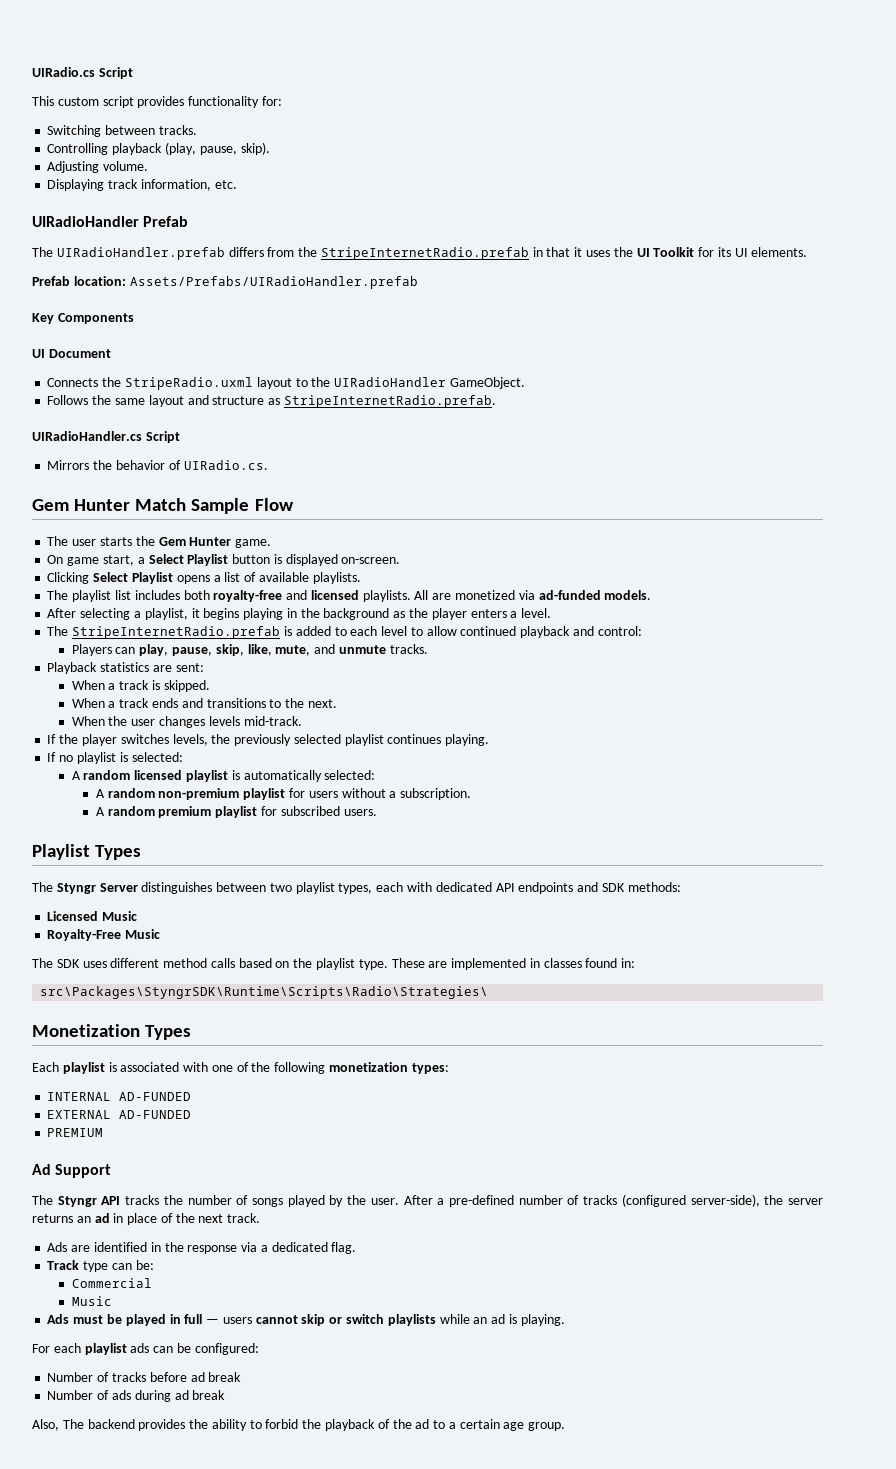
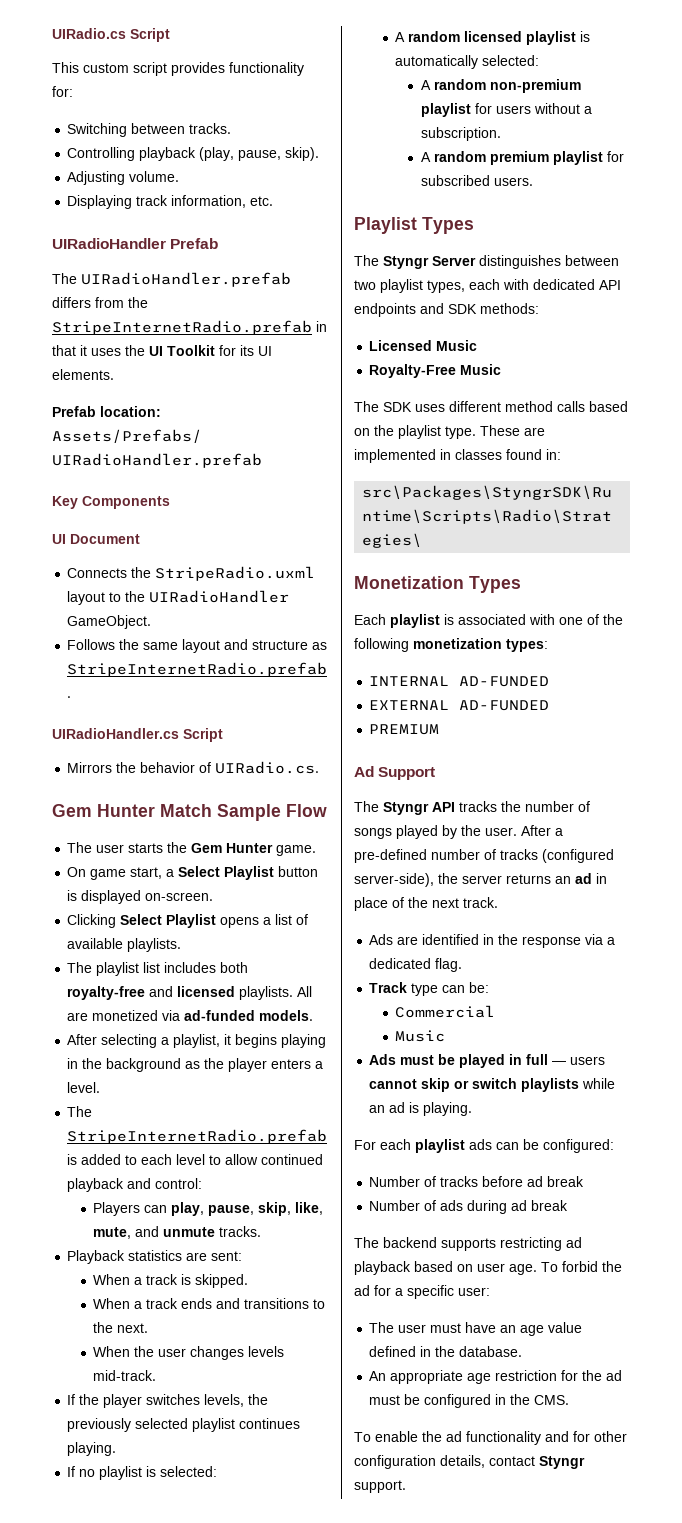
- Also, The backend provides the ability to forbid the playback of the ad to a certain age group.
+ The backend supports restricting ad playback based on user age. To forbid the ad for a specific user:
+ The user must have an age value defined in the database.
+ An appropriate age restriction for the ad must be configured in the CMS.
+ To enable the ad functionality and for other configuration details, contact Styngr support.

